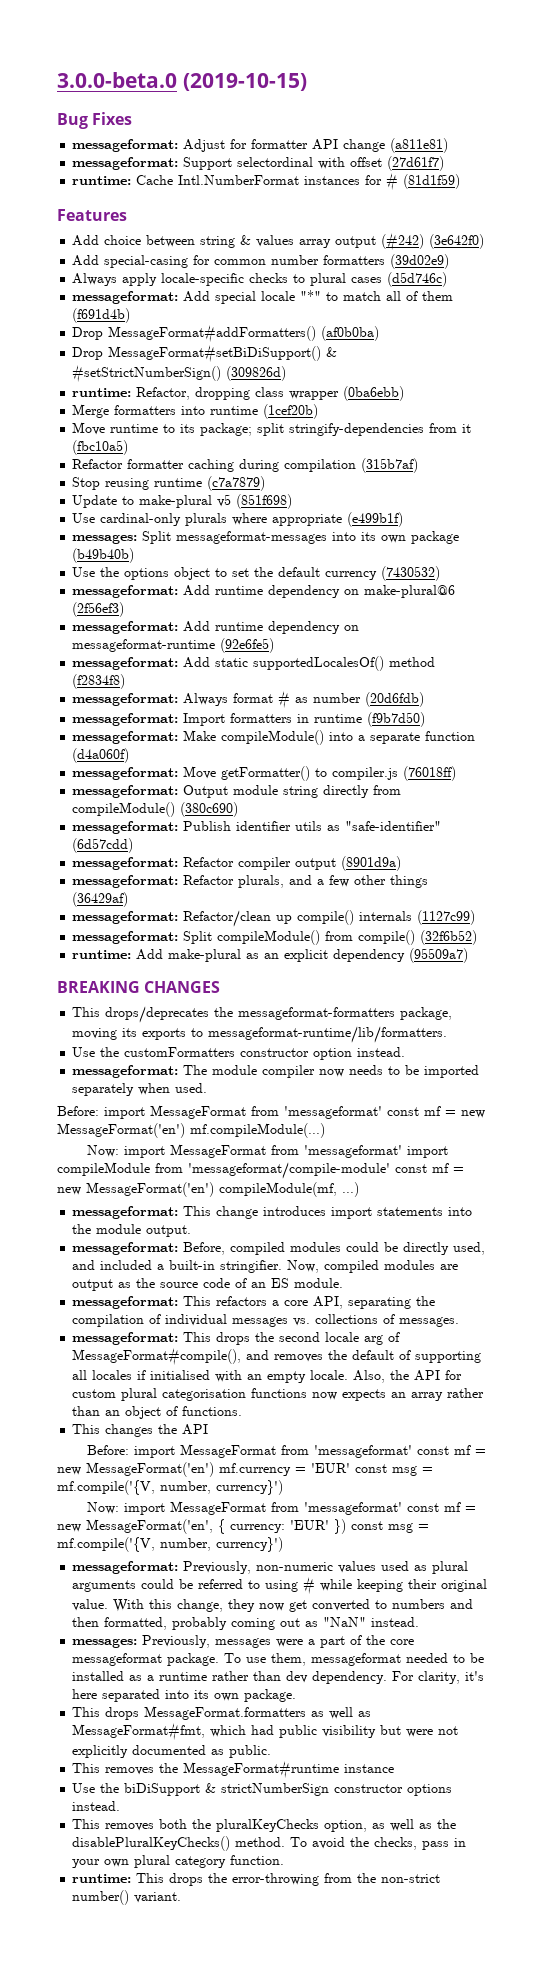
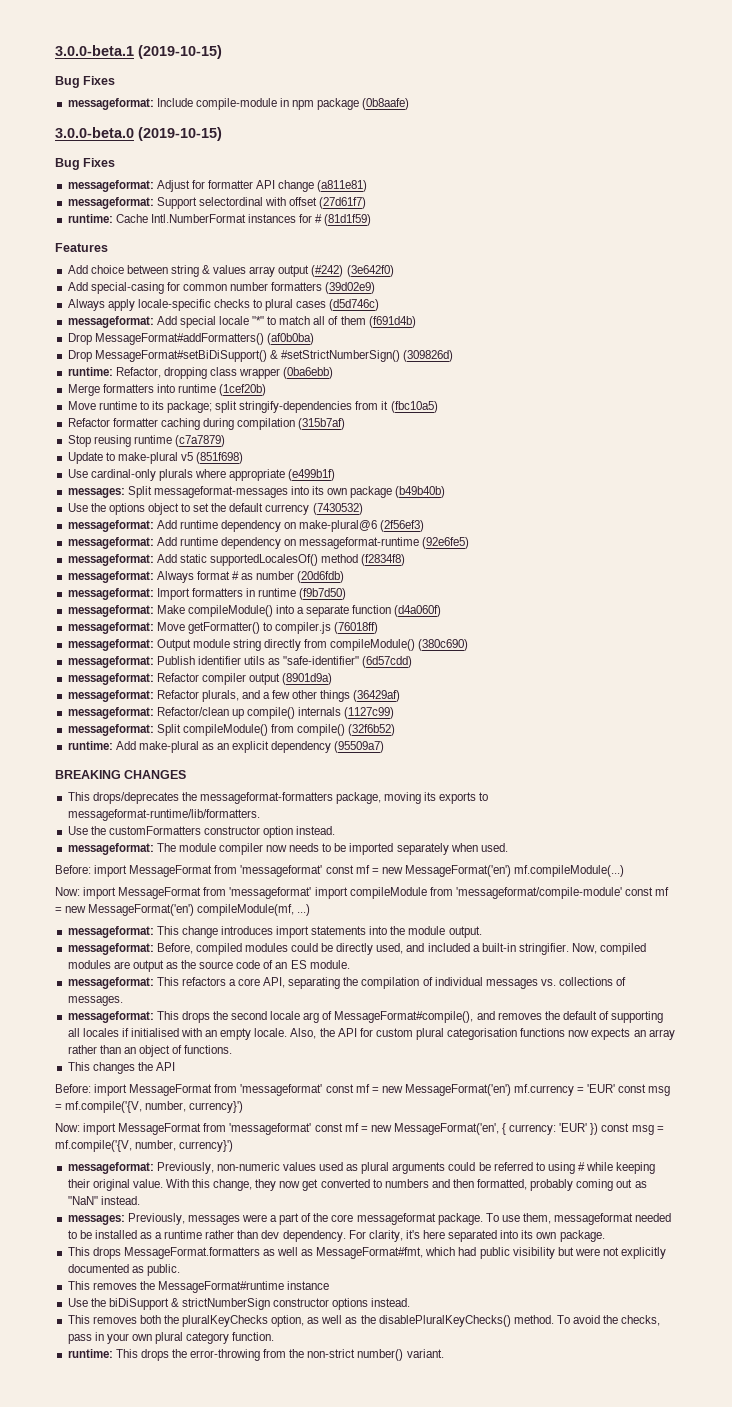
+ 3.0.0-beta.1 (2019-10-15)
+ Bug Fixes
+ messageformat: Include compile-module in npm package (0b8aafe)

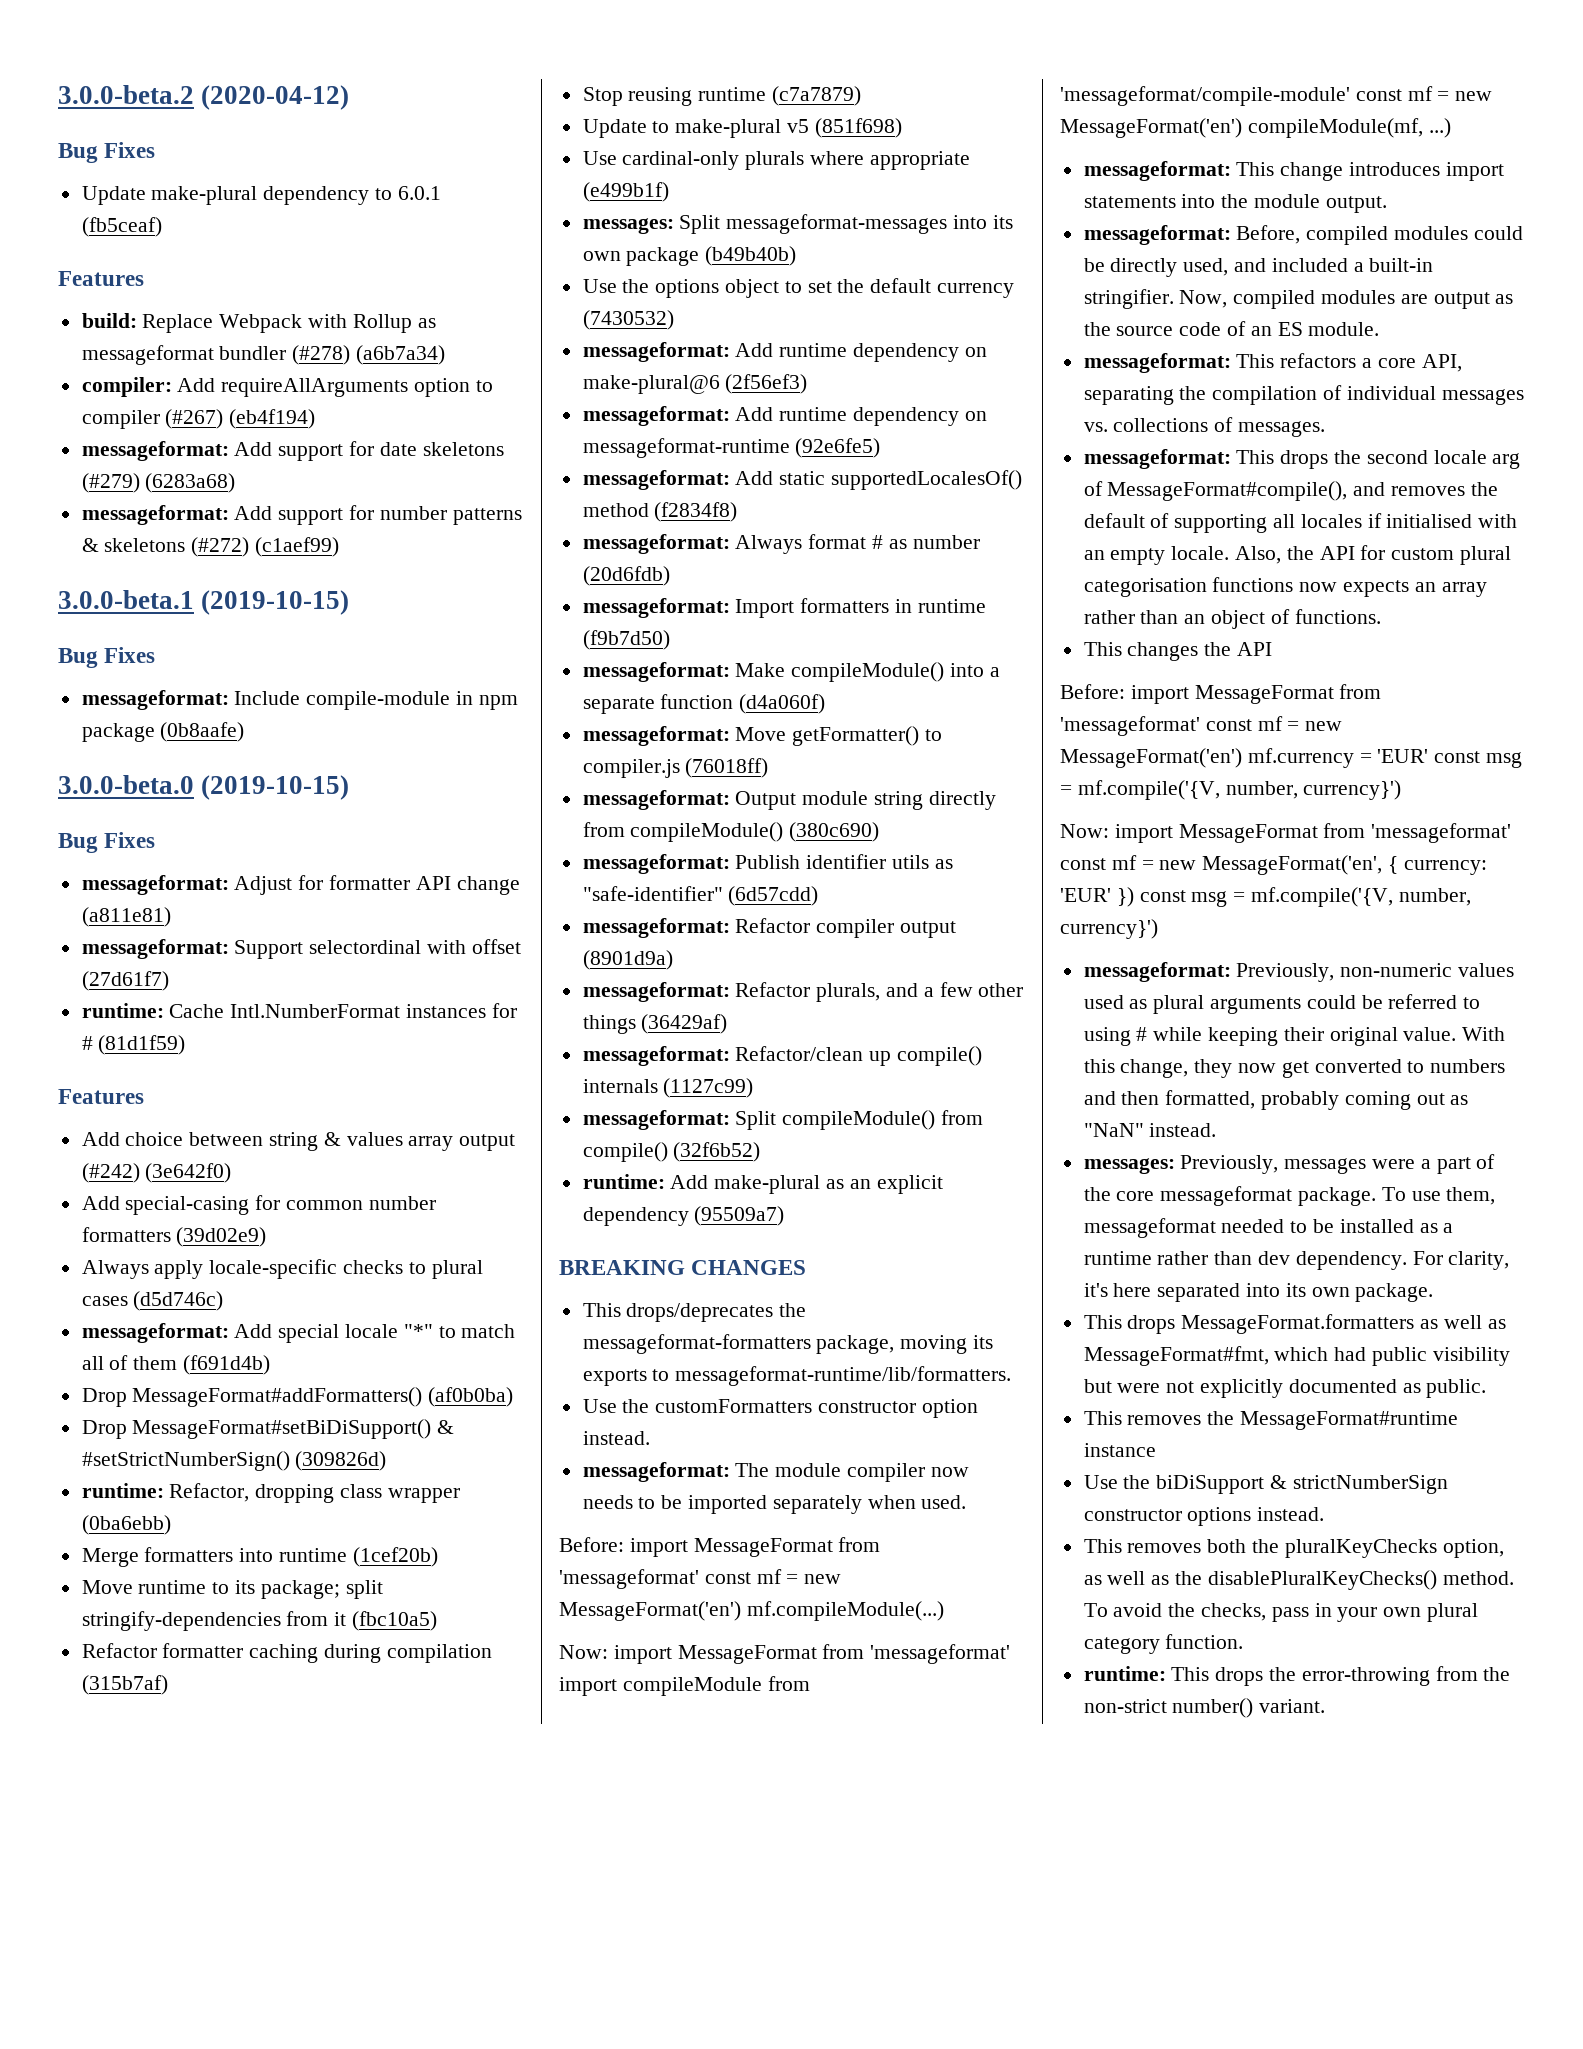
+ 3.0.0-beta.2 (2020-04-12)
+ Bug Fixes
+ Update make-plural dependency to 6.0.1 (fb5ceaf)
+ Features
+ build: Replace Webpack with Rollup as messageformat bundler (#278) (a6b7a34)
+ compiler: Add requireAllArguments option to compiler (#267) (eb4f194)
+ messageformat: Add support for date skeletons (#279) (6283a68)
+ messageformat: Add support for number patterns & skeletons (#272) (c1aef99)

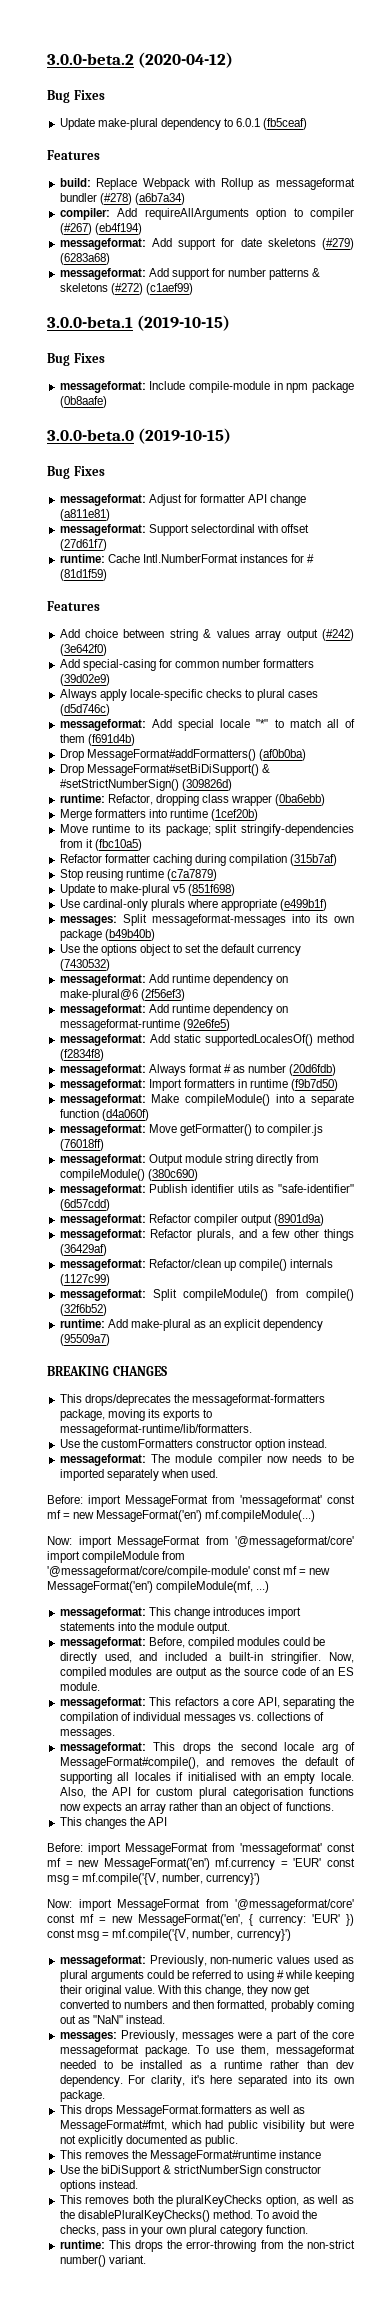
- Now: import MessageFormat from 'messageformat' import compileModule from 'messageformat/compile-module' const mf = new MessageFormat('en') compileModule(mf, ...)
+ Now: import MessageFormat from '@messageformat/core' import compileModule from '@messageformat/core/compile-module' const mf = new MessageFormat('en') compileModule(mf, ...)
- Now: import MessageFormat from 'messageformat' const mf = new MessageFormat('en', { currency: 'EUR' }) const msg = mf.compile('{V, number, currency}')
+ Now: import MessageFormat from '@messageformat/core' const mf = new MessageFormat('en', { currency: 'EUR' }) const msg = mf.compile('{V, number, currency}')

